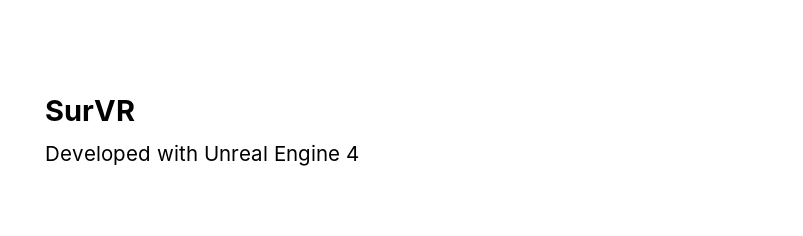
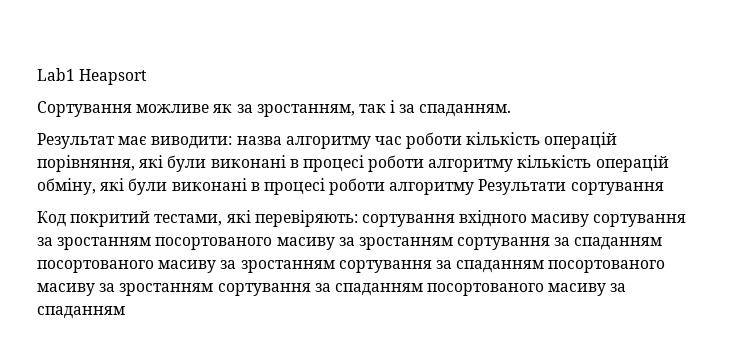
- SurVR
- Developed with Unreal Engine 4
+ Lab1 Heapsort
+ Сортування можливе як за зростанням, так і за спаданням.
+ Результат має виводити: назва алгоритму час роботи кількість операцій порівняння, які були виконані в процесі роботи алгоритму кількість операцій обміну, які були виконані в процесі роботи алгоритму Результати сортування
+ Код покритий тестами, які перевіряють: сортування вхідного масиву сортування за зростанням посортованого масиву за зростанням сортування за спаданням посортованого масиву за зростанням сортування за спаданням посортованого масиву за зростанням сортування за спаданням посортованого масиву за спаданням

